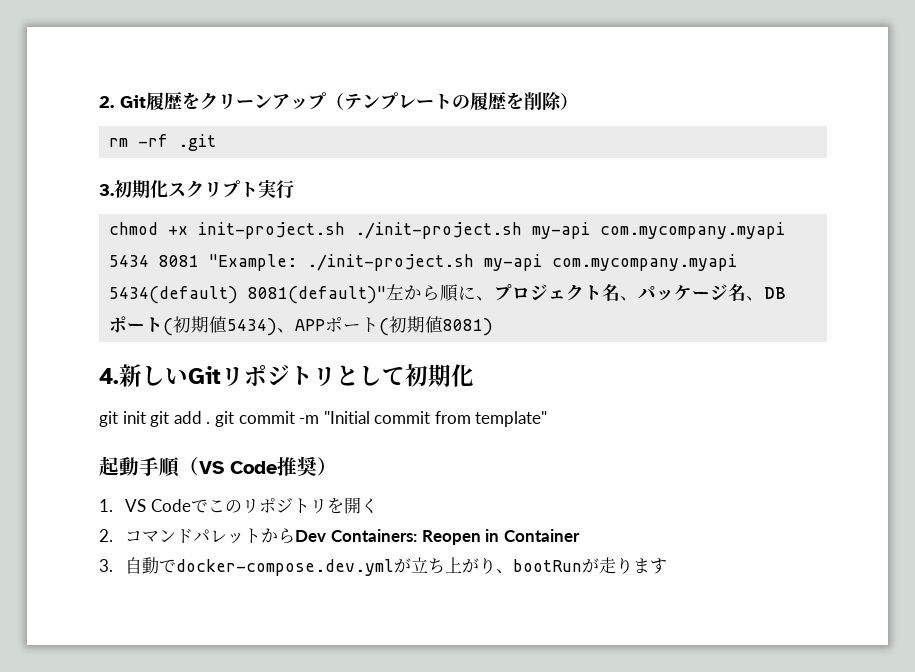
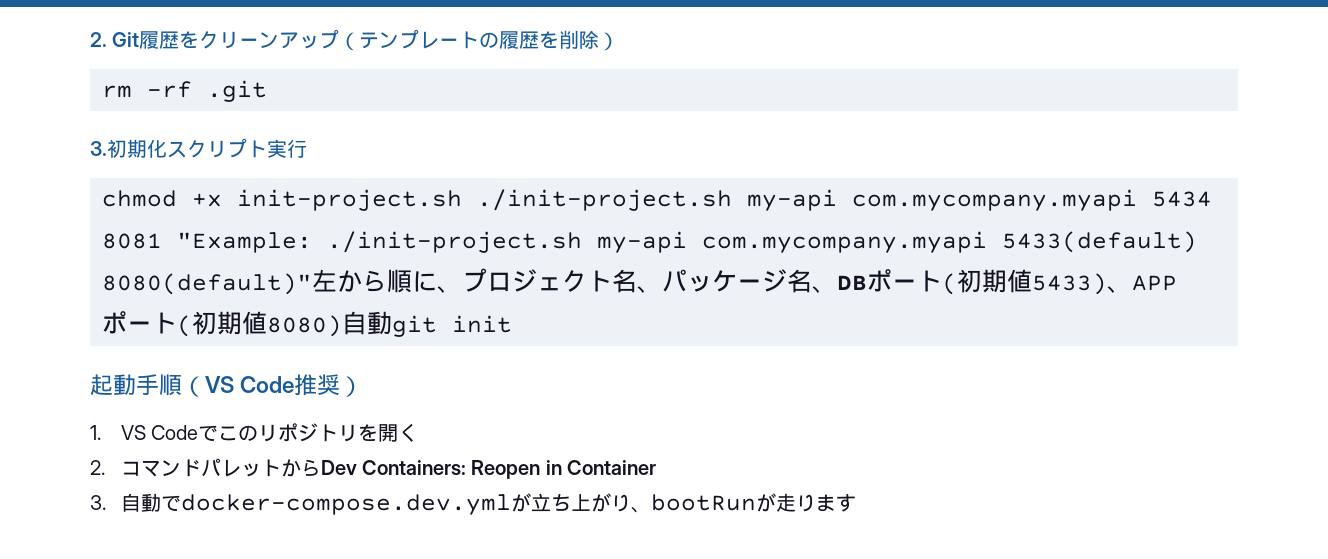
- chmod +x init-project.sh ./init-project.sh my-api com.mycompany.myapi 5434 8081 "Example: ./init-project.sh my-api com.mycompany.myapi 5434(default) 8081(default)"左から順に、プロジェクト名、パッケージ名、DBポート(初期値5434)、APPポート(初期値8081)
- 4.新しいGitリポジトリとして初期化
- git init git add . git commit -m "Initial commit from template"
+ chmod +x init-project.sh ./init-project.sh my-api com.mycompany.myapi 5434 8081 "Example: ./init-project.sh my-api com.mycompany.myapi 5433(default) 8080(default)"左から順に、プロジェクト名、パッケージ名、DBポート(初期値5433)、APPポート(初期値8080)自動git init

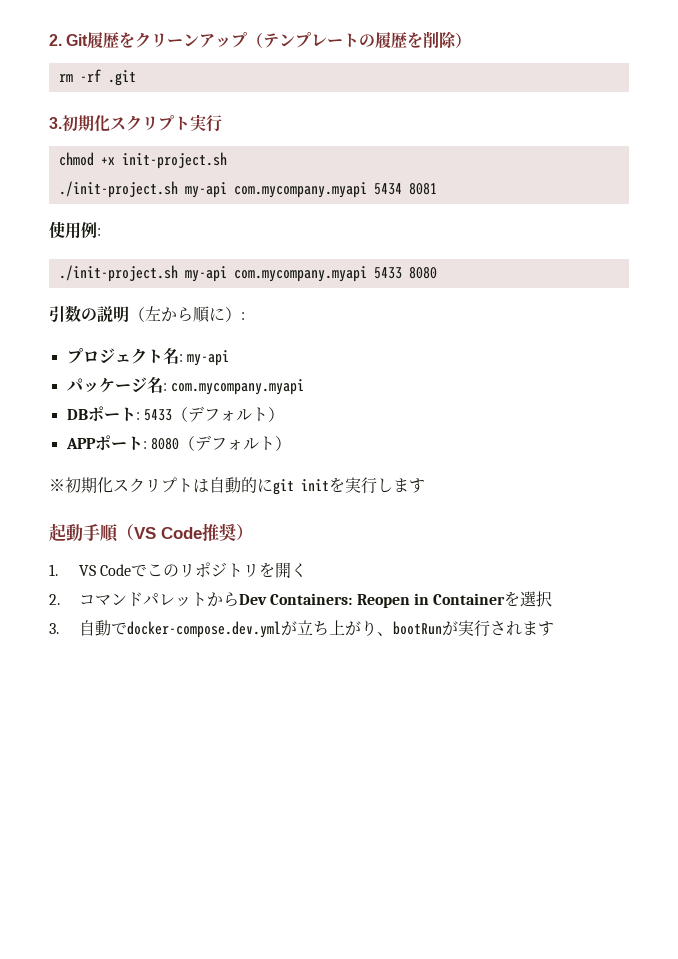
- chmod +x init-project.sh ./init-project.sh my-api com.mycompany.myapi 5434 8081 "Example: ./init-project.sh my-api com.mycompany.myapi 5433(default) 8080(default)"左から順に、プロジェクト名、パッケージ名、DBポート(初期値5433)、APPポート(初期値8080)自動git init
+ chmod +x init-project.sh
+ ./init-project.sh my-api com.mycompany.myapi 5434 8081
+ 使用例:
+ ./init-project.sh my-api com.mycompany.myapi 5433 8080
+ 引数の説明（左から順に）:
+ プロジェクト名: my-api
+ パッケージ名: com.mycompany.myapi
+ DBポート: 5433（デフォルト）
+ APPポート: 8080（デフォルト）
+ ※初期化スクリプトは自動的にgit initを実行します
- 2.コマンドパレットからDev Containers: Reopen in Container
+ 2.コマンドパレットからDev Containers: Reopen in Containerを選択
- 3.自動でdocker-compose.dev.ymlが立ち上がり、bootRunが走ります
+ 3.自動でdocker-compose.dev.ymlが立ち上がり、bootRunが実行されます

